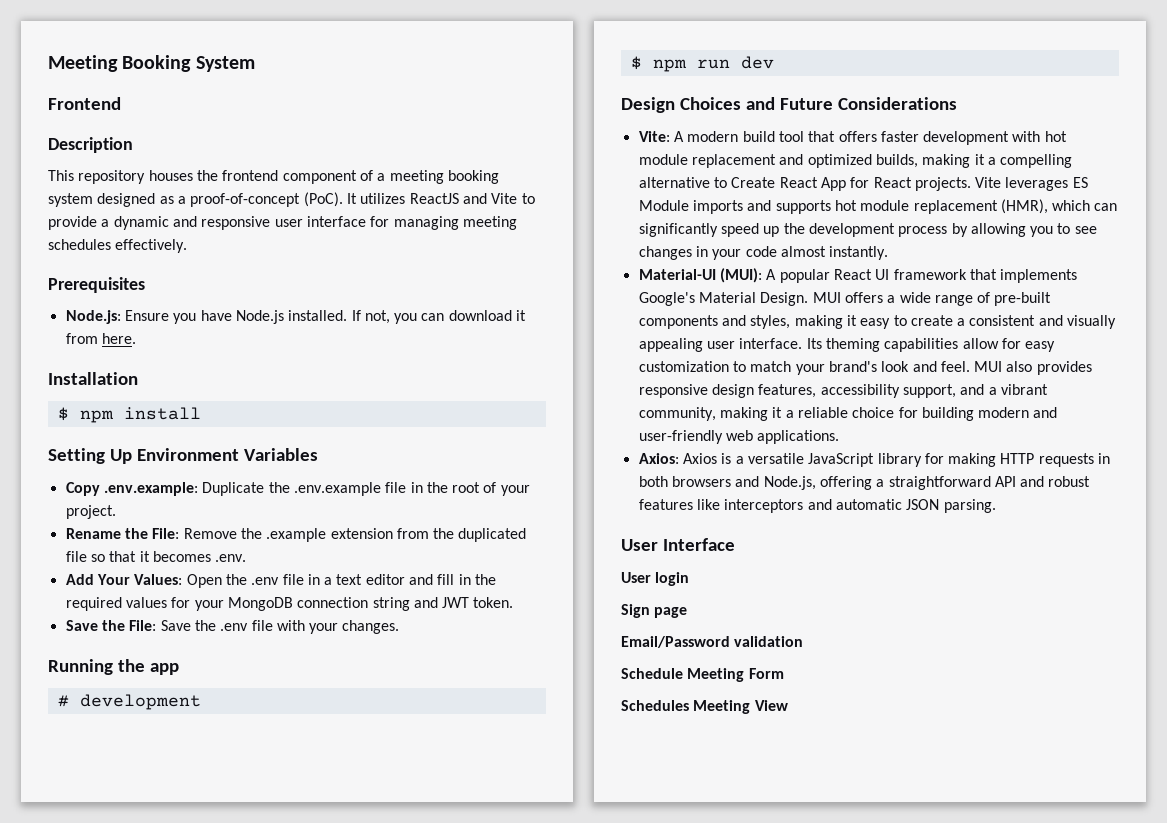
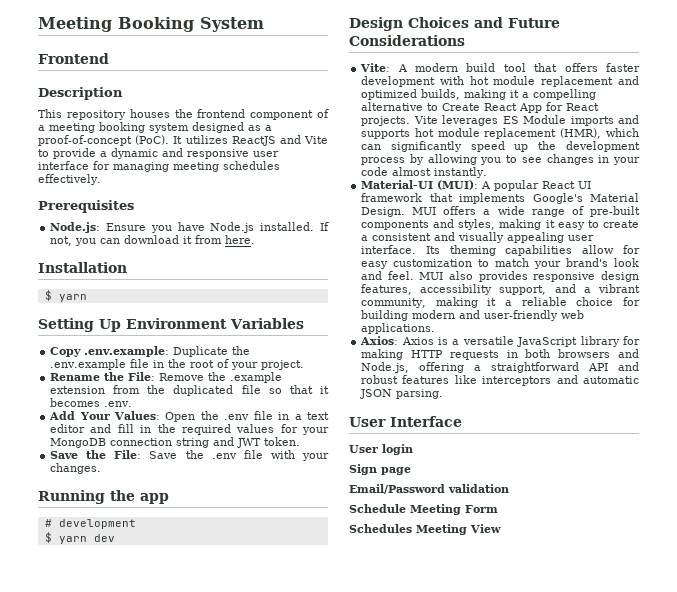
  Installation
- $ npm install
+ $ yarn
- $ npm run dev
+ $ yarn dev

